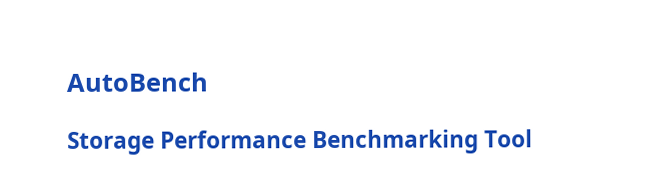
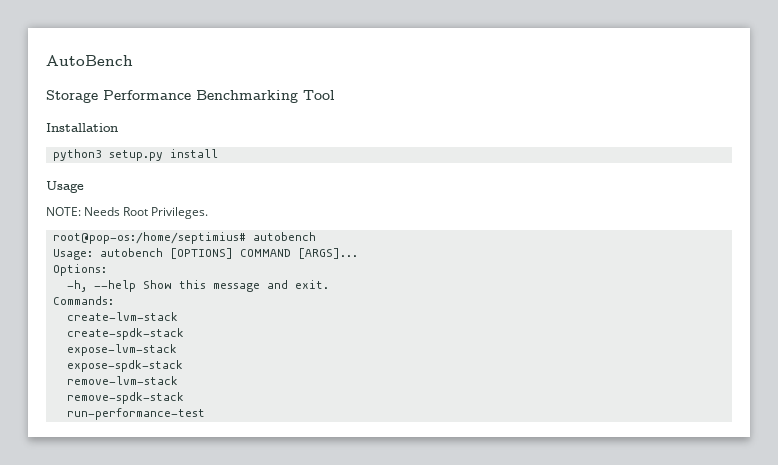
+ Installation
+ python3 setup.py install
+ Usage
+ NOTE: Needs Root Privileges.
+ root@pop-os:/home/septimius# autobench
+ Usage: autobench [OPTIONS] COMMAND [ARGS]...
+ Options:
+ -h, --help Show this message and exit.
+ Commands:
+ create-lvm-stack
+ create-spdk-stack
+ expose-lvm-stack
+ expose-spdk-stack
+ remove-lvm-stack
+ remove-spdk-stack
+ run-performance-test

